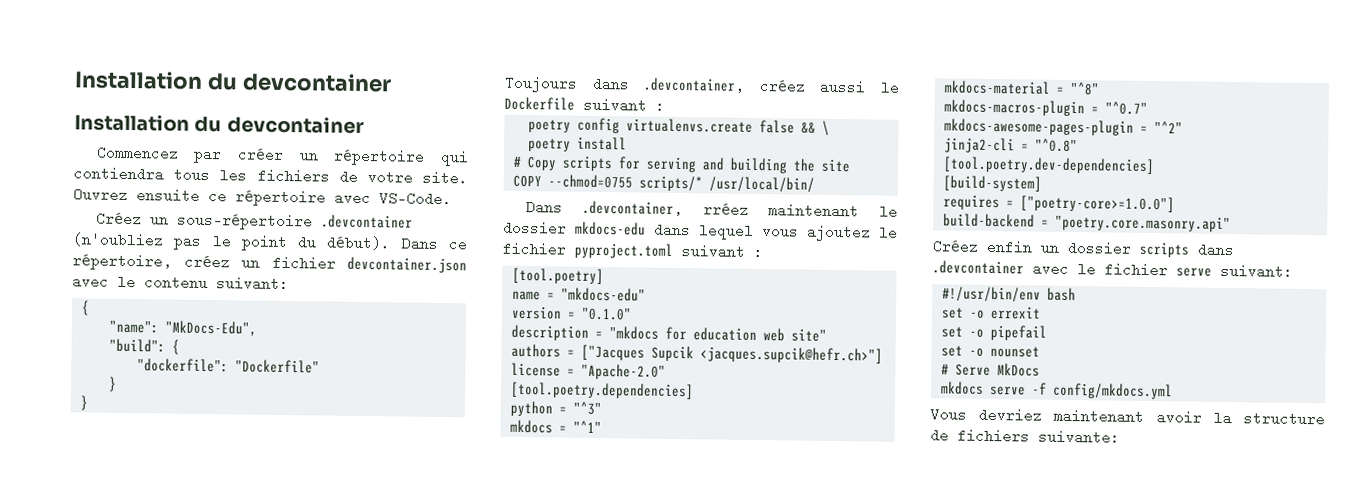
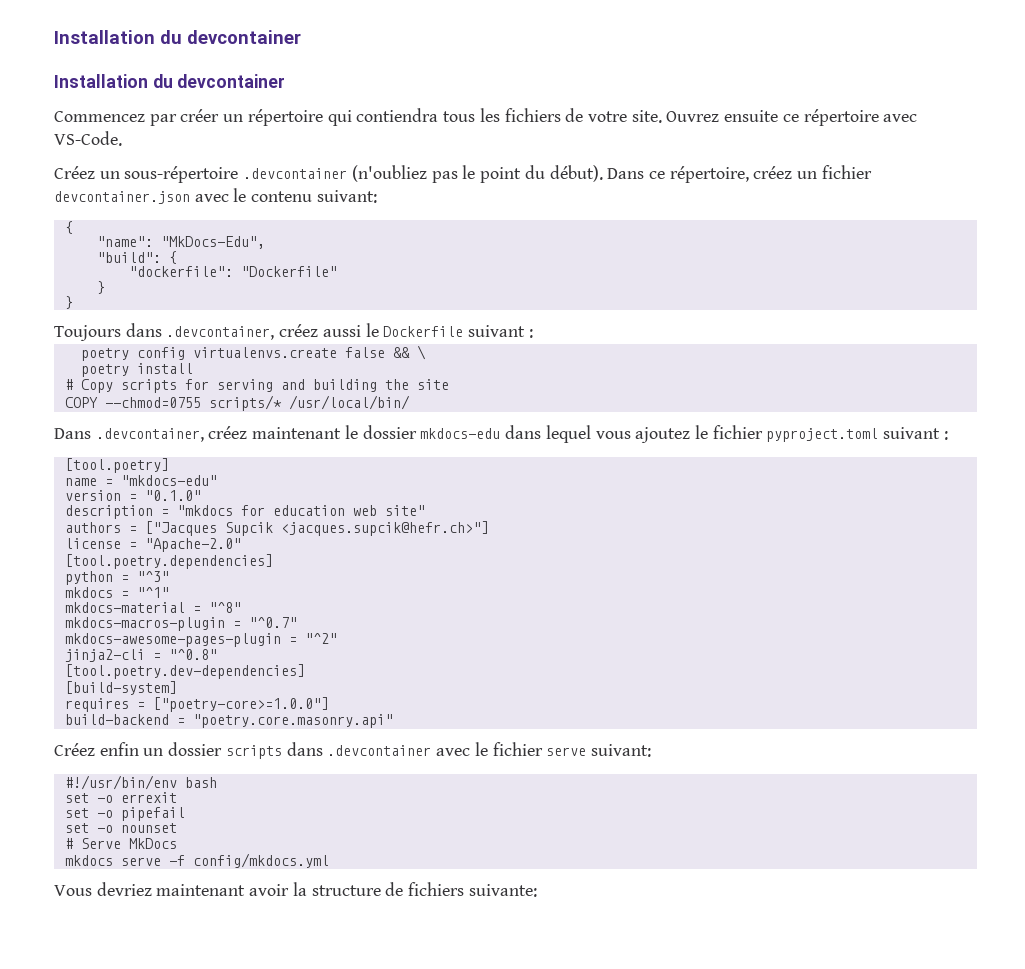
- Dans .devcontainer, rréez maintenant le dossier mkdocs-edu dans lequel vous ajoutez le fichier pyproject.toml suivant :
+ Dans .devcontainer, créez maintenant le dossier mkdocs-edu dans lequel vous ajoutez le fichier pyproject.toml suivant :

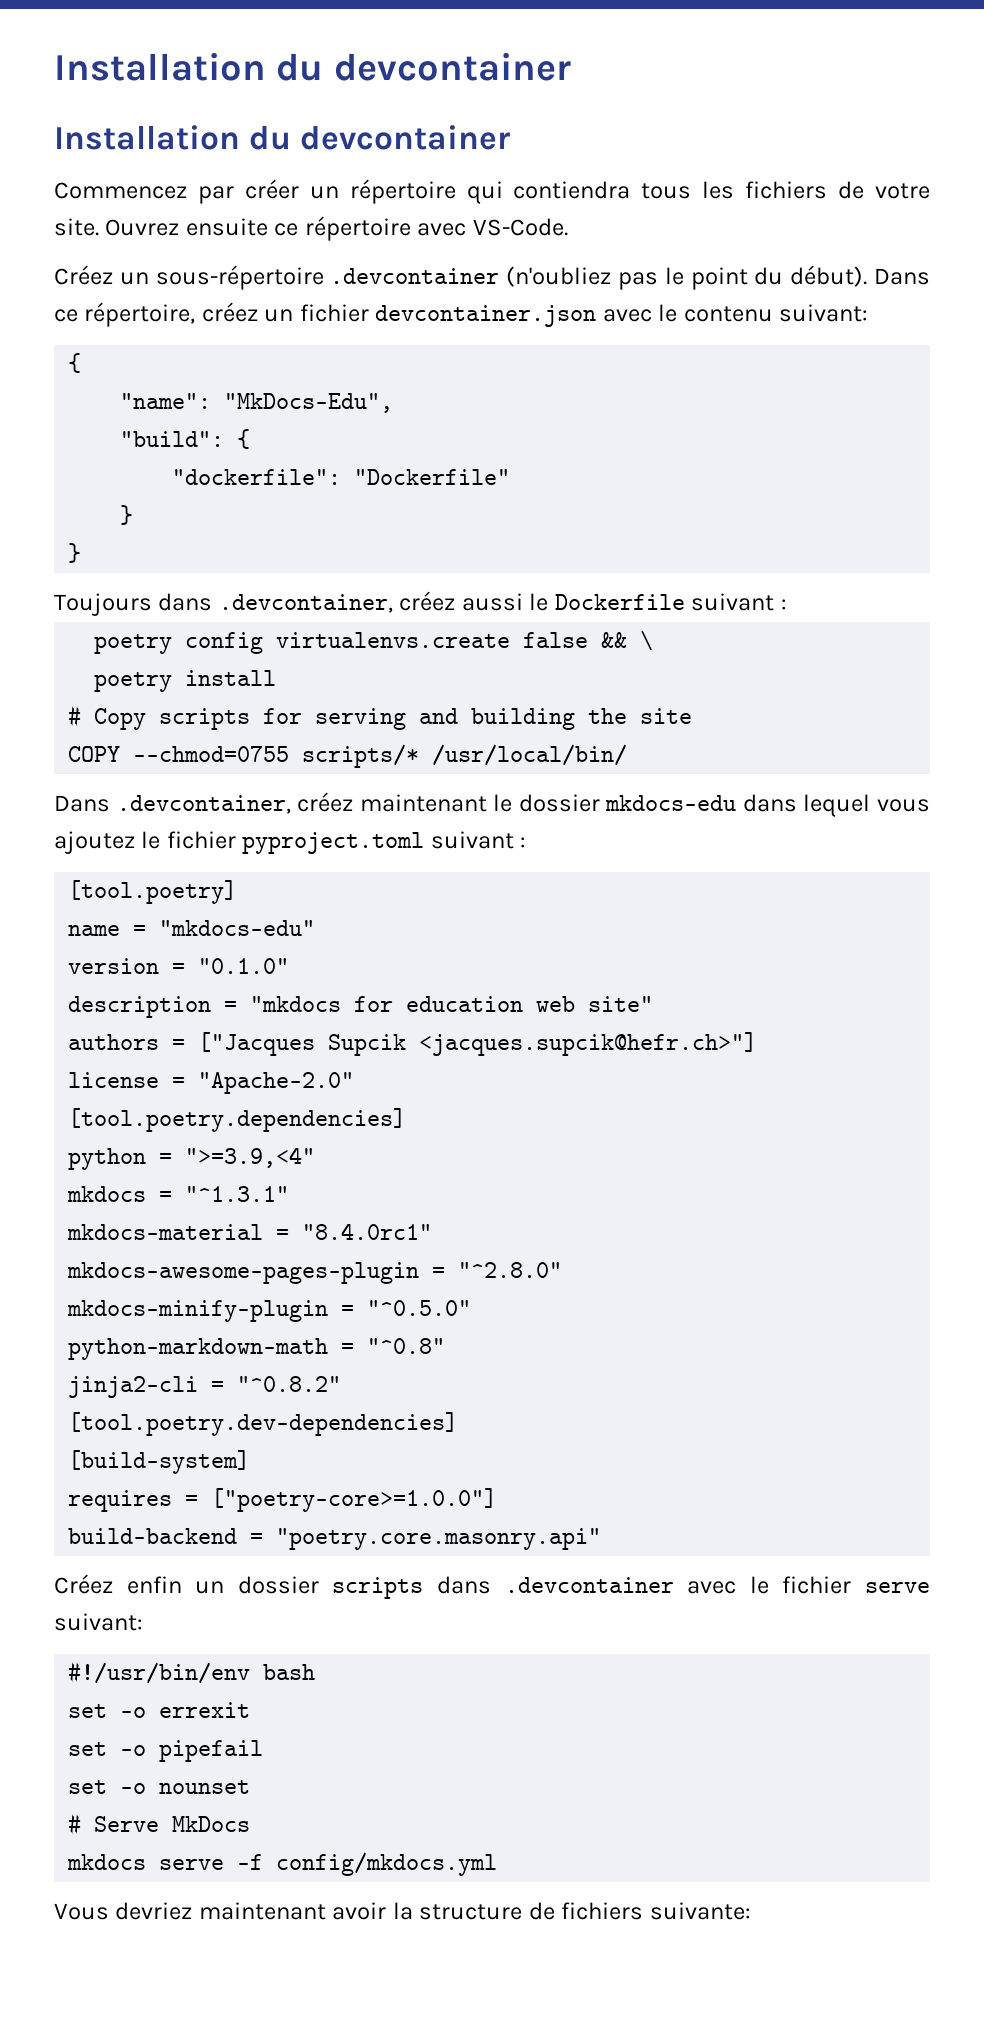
- python = "^3"
+ python = ">=3.9,<4"
- mkdocs = "^1"
+ mkdocs = "^1.3.1"
- mkdocs-material = "^8"
- mkdocs-macros-plugin = "^0.7"
- mkdocs-awesome-pages-plugin = "^2"
+ mkdocs-material = "8.4.0rc1"
+ mkdocs-awesome-pages-plugin = "^2.8.0"
+ mkdocs-minify-plugin = "^0.5.0"
+ python-markdown-math = "^0.8"
- jinja2-cli = "^0.8"
+ jinja2-cli = "^0.8.2"

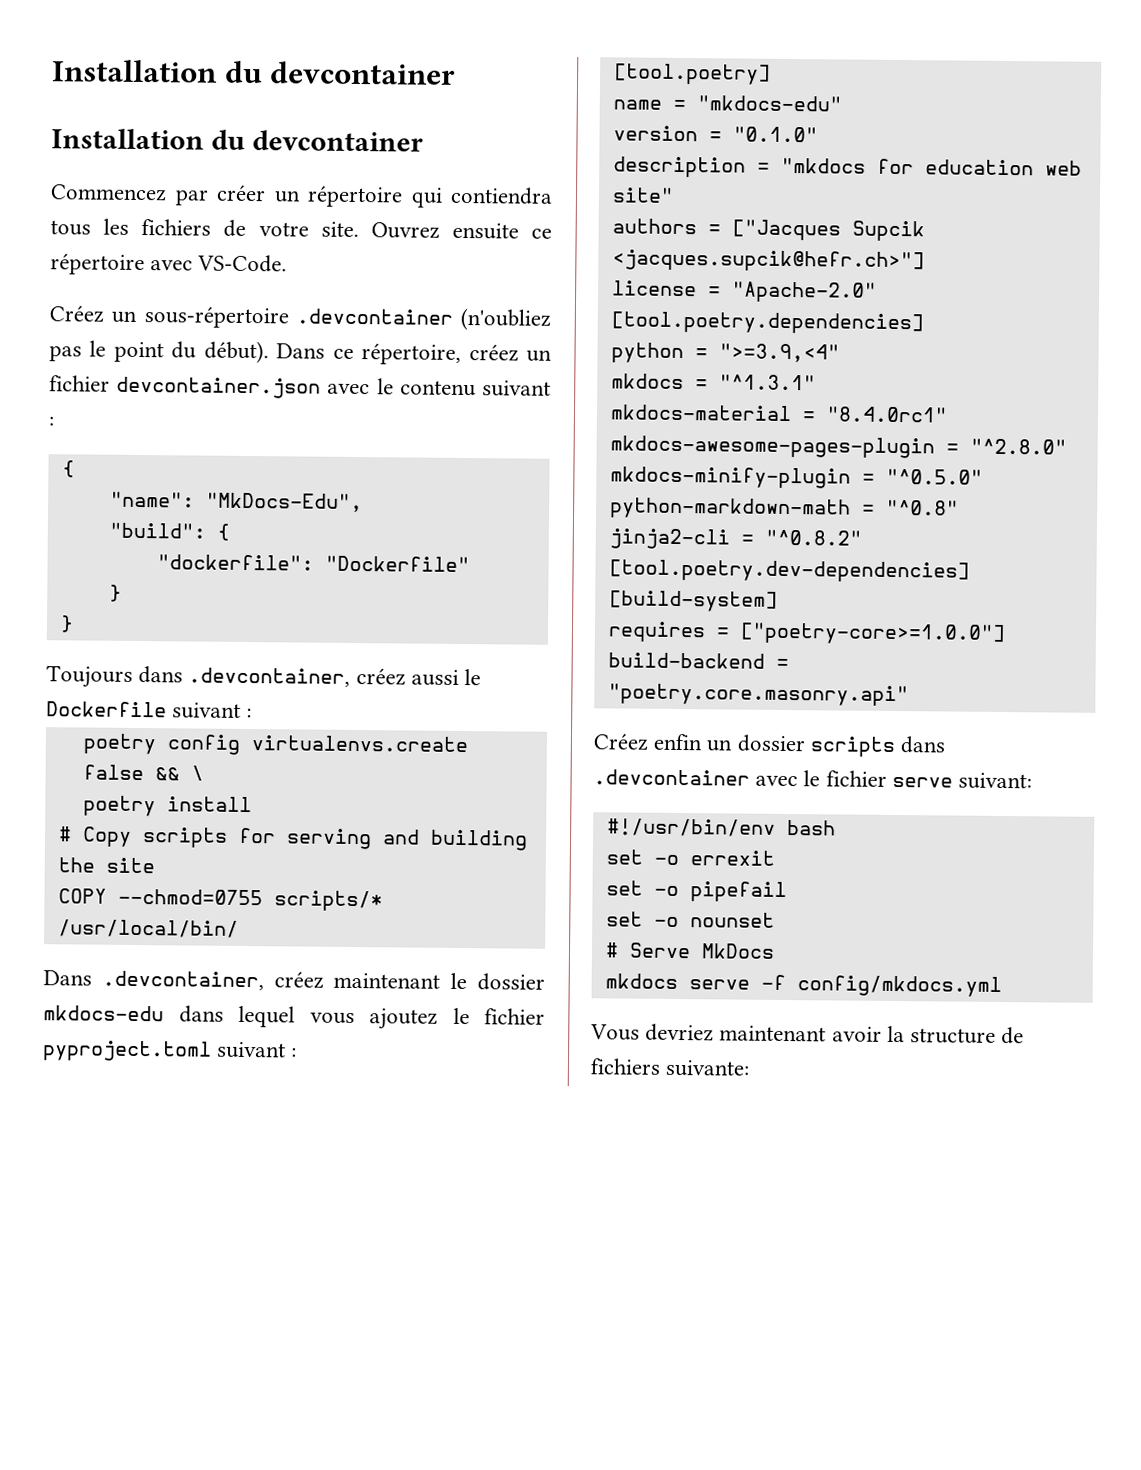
- Dans ce répertoire, créez un fichier devcontainer.json avec le contenu suivant:
+ Dans ce répertoire, créez un fichier devcontainer.json avec le contenu suivant :

